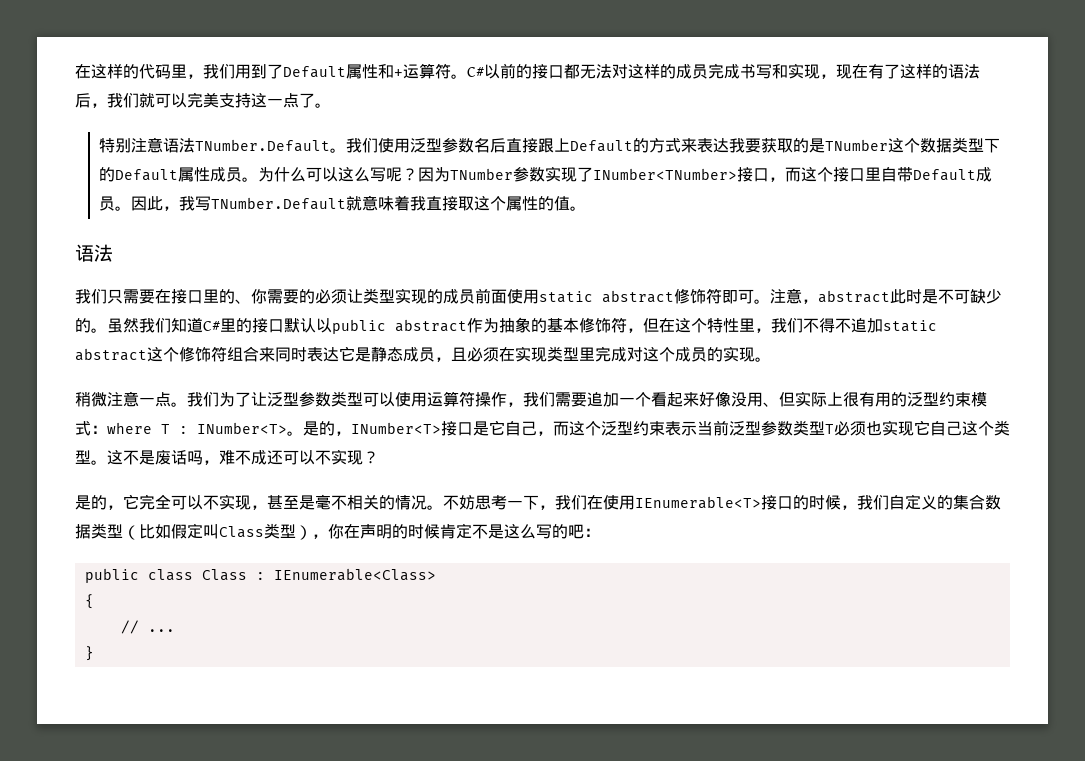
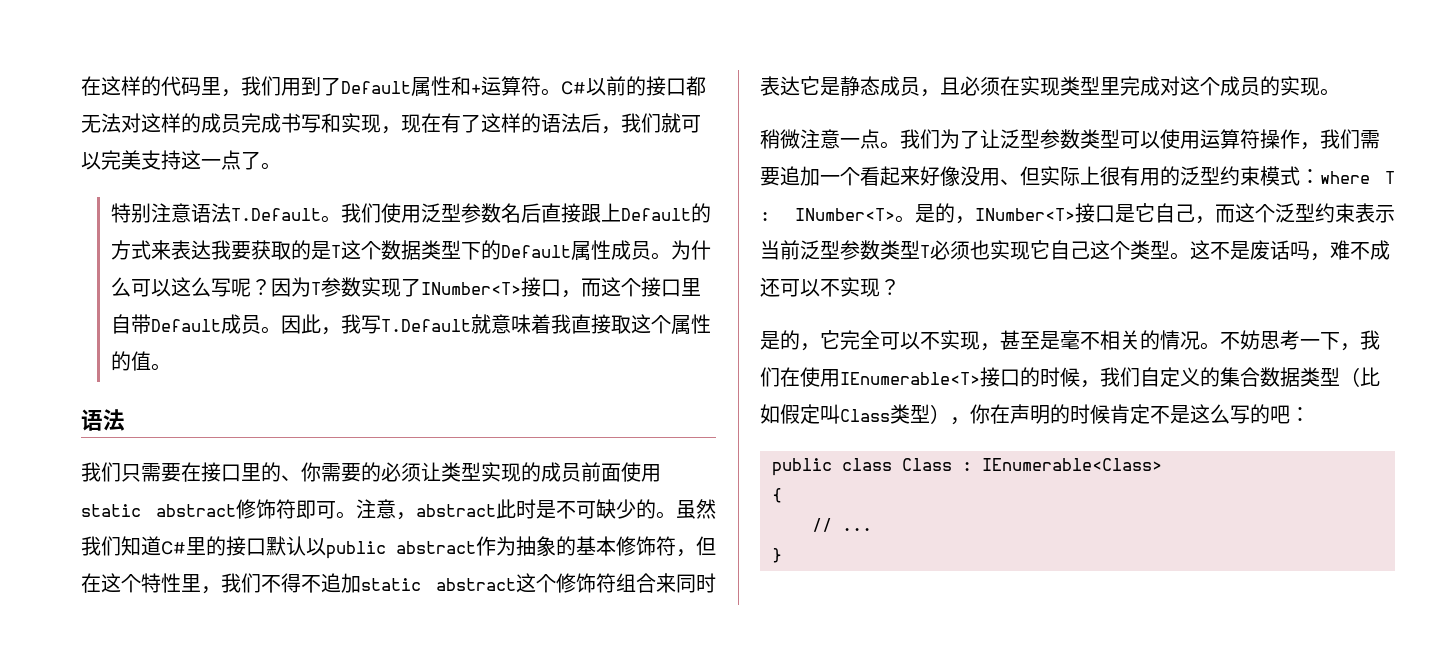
- 特别注意语法TNumber.Default。
+ 特别注意语法T.Default。
- 我们使用泛型参数名后直接跟上Default的方式来表达我要获取的是TNumber这个数据类型下的Default属性成员。
+ 我们使用泛型参数名后直接跟上Default的方式来表达我要获取的是T这个数据类型下的Default属性成员。
- 因为TNumber参数实现了INumber<TNumber>接口，而这个接口里自带Default成员。
+ 因为T参数实现了INumber<T>接口，而这个接口里自带Default成员。
- 因此，我写TNumber.Default就意味着我直接取这个属性的值。
+ 因此，我写T.Default就意味着我直接取这个属性的值。

